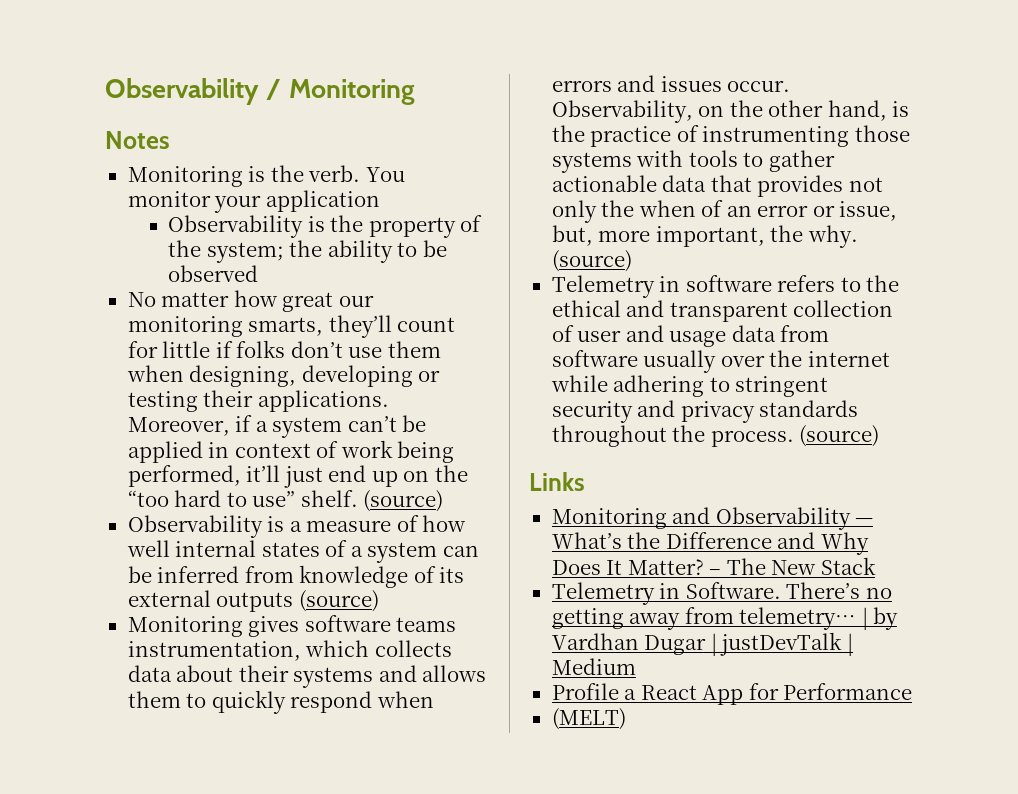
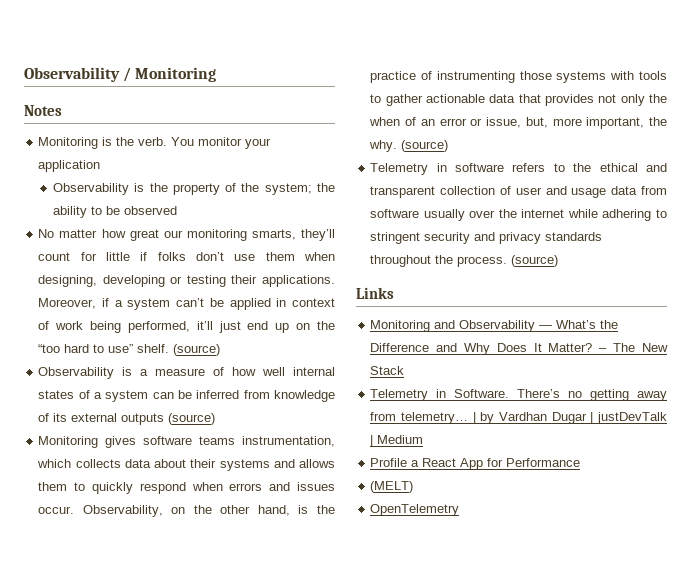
+ OpenTelemetry

